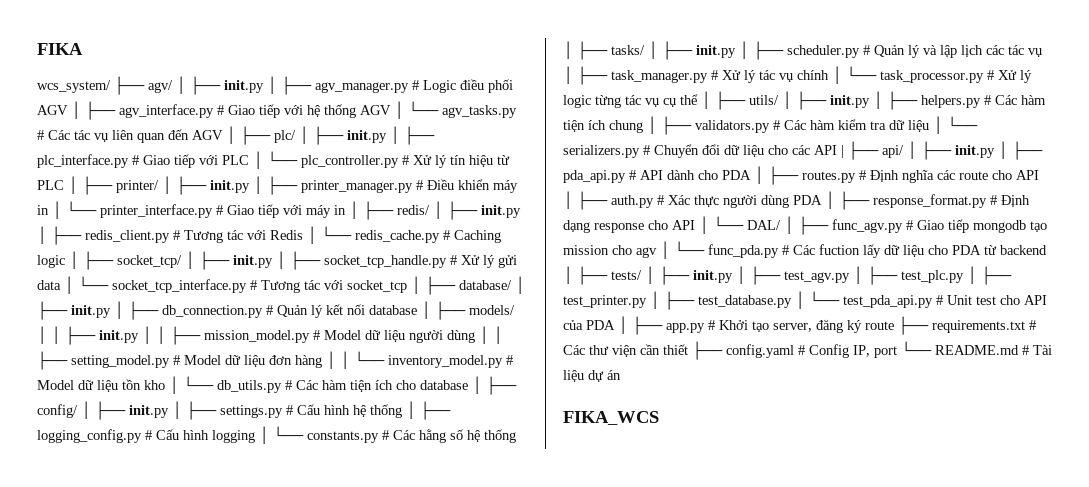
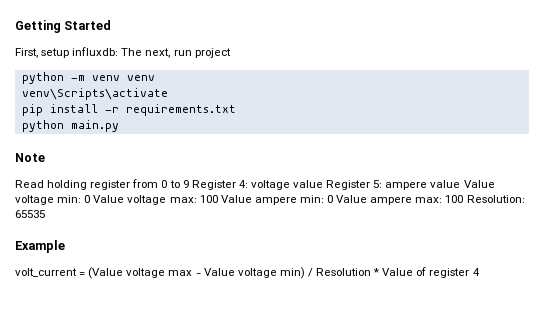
- FIKA
- wcs_system/ ├── agv/ │ ├── init.py │ ├── agv_manager.py # Logic điều phối AGV │ ├── agv_interface.py # Giao tiếp với hệ thống AGV │ └── agv_tasks.py # Các tác vụ liên quan đến AGV │ ├── plc/ │ ├── init.py │ ├── plc_interface.py # Giao tiếp với PLC │ └── plc_controller.py # Xử lý tín hiệu từ PLC │ ├── printer/ │ ├── init.py │ ├── printer_manager.py # Điều khiển máy in │ └── printer_interface.py # Giao tiếp với máy in │ ├── redis/ │ ├── init.py │ ├── redis_client.py # Tương tác với Redis │ └── redis_cache.py # Caching logic │ ├── socket_tcp/ │ ├── init.py │ ├── socket_tcp_handle.py # Xử lý gửi data │ └── socket_tcp_interface.py # Tương tác với socket_tcp │ ├── database/ │ ├── init.py │ ├── db_connection.py # Quản lý kết nối database │ ├── models/ │ │ ├── init.py │ │ ├── mission_model.py # Model dữ liệu người dùng │ │ ├── setting_model.py # Model dữ liệu đơn hàng │ │ └── inventory_model.py # Model dữ liệu tồn kho │ └── db_utils.py # Các hàm tiện ích cho database │ ├── config/ │ ├── init.py │ ├── settings.py # Cấu hình hệ thống │ ├── logging_config.py # Cấu hình logging │ └── constants.py # Các hằng số hệ thống │ ├── tasks/ │ ├── init.py │ ├── scheduler.py # Quản lý và lập lịch các tác vụ │ ├── task_manager.py # Xử lý tác vụ chính │ └── task_processor.py # Xử lý logic từng tác vụ cụ thể │ ├── utils/ │ ├── init.py │ ├── helpers.py # Các hàm tiện ích chung │ ├── validators.py # Các hàm kiểm tra dữ liệu │ └── serializers.py # Chuyển đổi dữ liệu cho các API | ├── api/ │ ├── init.py │ ├── pda_api.py # API dành cho PDA │ ├── routes.py # Định nghĩa các route cho API │ ├── auth.py # Xác thực người dùng PDA │ ├── response_format.py # Định dạng response cho API │ └── DAL/ │ ├── func_agv.py # Giao tiếp mongodb tạo mission cho agv │ └── func_pda.py # Các fuction lấy dữ liệu cho PDA từ backend │ ├── tests/ │ ├── init.py │ ├── test_agv.py │ ├── test_plc.py │ ├── test_printer.py │ ├── test_database.py │ └── test_pda_api.py # Unit test cho API của PDA │ ├── app.py # Khởi tạo server, đăng ký route ├── requirements.txt # Các thư viện cần thiết ├── config.yaml # Config IP, port └── README.md # Tài liệu dự án
- FIKA_WCS
+ Getting Started
+ First, setup influxdb: The next, run project
+ python -m venv venv
+ venv\Scripts\activate
+ pip install -r requirements.txt
+ python main.py
+ Note
+ Read holding register from 0 to 9 Register 4: voltage value Register 5: ampere value Value voltage min: 0 Value voltage max: 100 Value ampere min: 0 Value ampere max: 100 Resolution: 65535
+ Example
+ volt_current = (Value voltage max - Value voltage min) / Resolution * Value of register 4

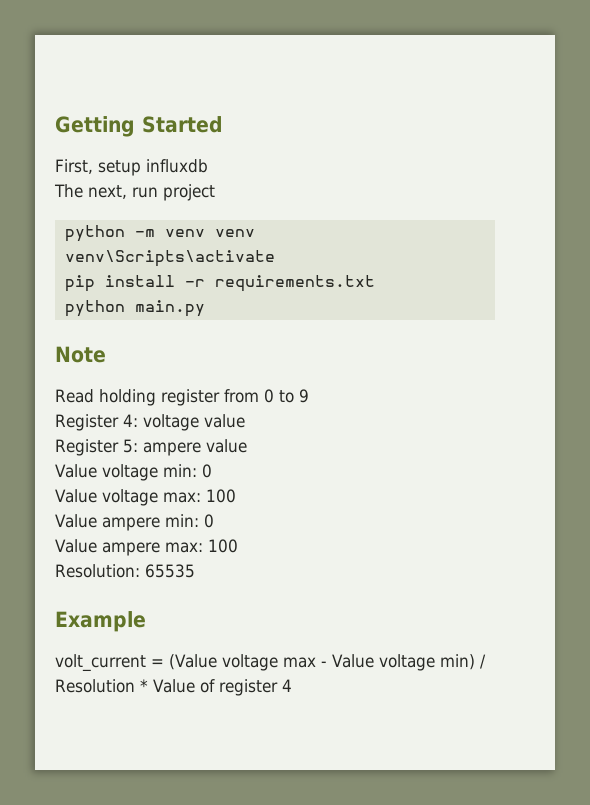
- First, setup influxdb: The next, run project
+ First, setup influxdb
+ The next, run project
- Read holding register from 0 to 9 Register 4: voltage value Register 5: ampere value Value voltage min: 0 Value voltage max: 100 Value ampere min: 0 Value ampere max: 100 Resolution: 65535
+ Read holding register from 0 to 9
+ Register 4: voltage value
+ Register 5: ampere value
+ Value voltage min: 0
+ Value voltage max: 100
+ Value ampere min: 0
+ Value ampere max: 100
+ Resolution: 65535

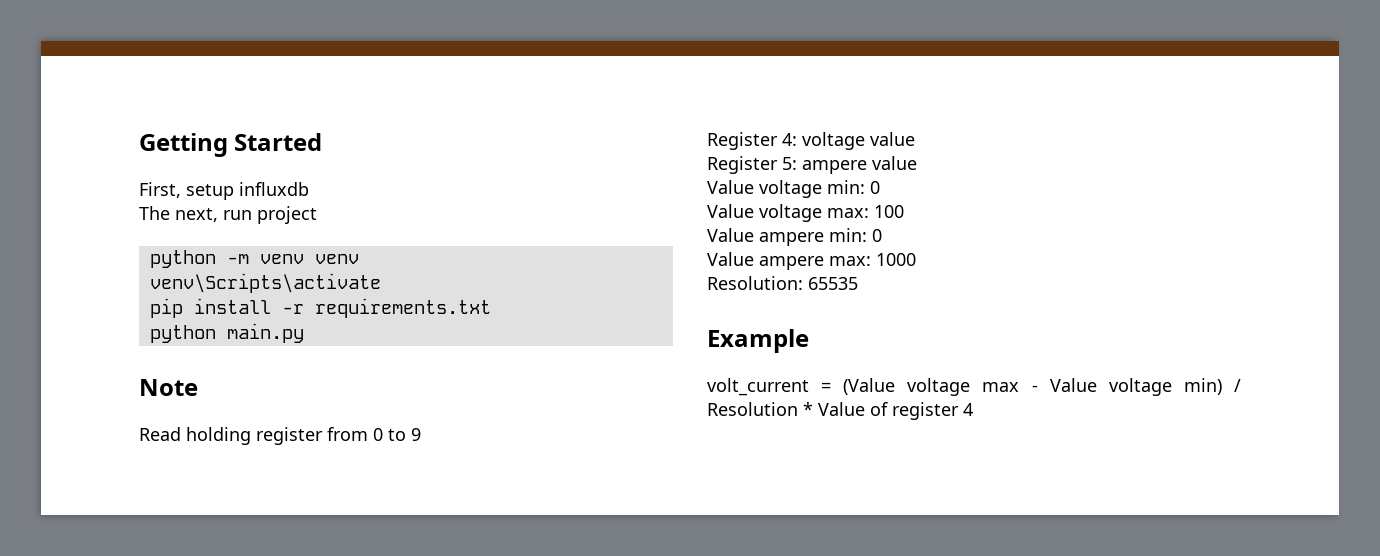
- Value ampere max: 100
+ Value ampere max: 1000

